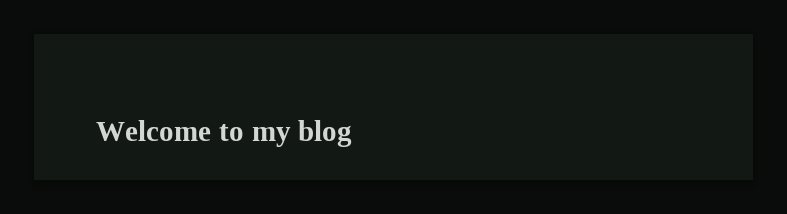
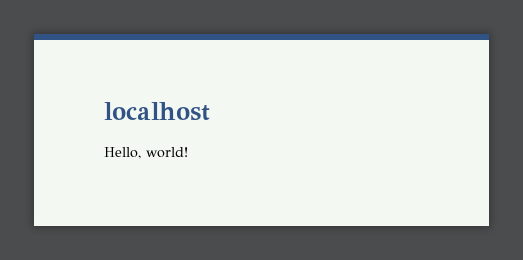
- Welcome to my blog
+ localhost
+ Hello, world!

